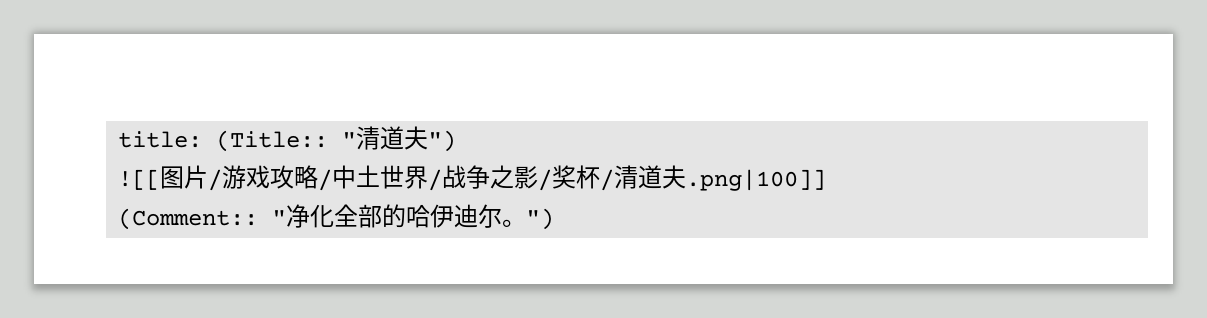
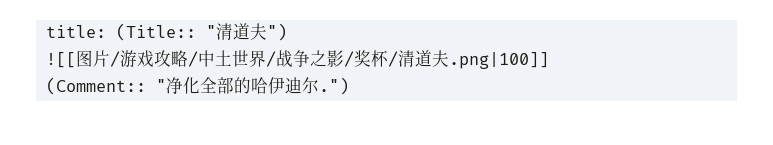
- (Comment:: "净化全部的哈伊迪尔。")
+ (Comment:: "净化全部的哈伊迪尔.")

